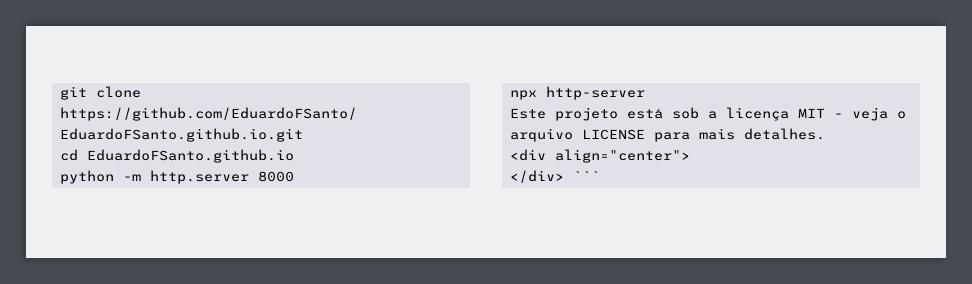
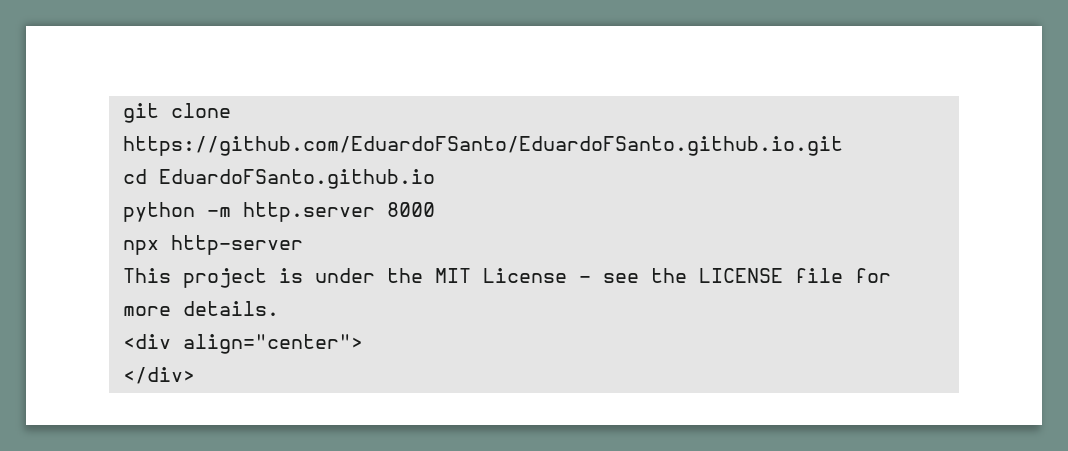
- Este projeto está sob a licença MIT - veja o arquivo LICENSE para mais detalhes.
+ This project is under the MIT License - see the LICENSE file for more details.
- </div> ```
+ </div>

